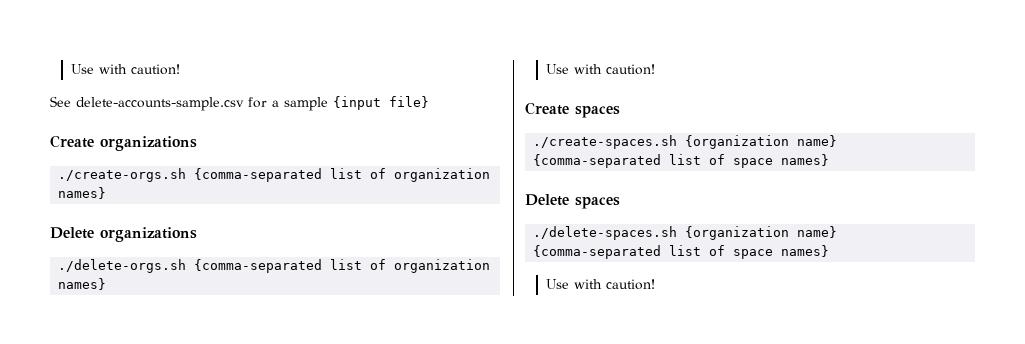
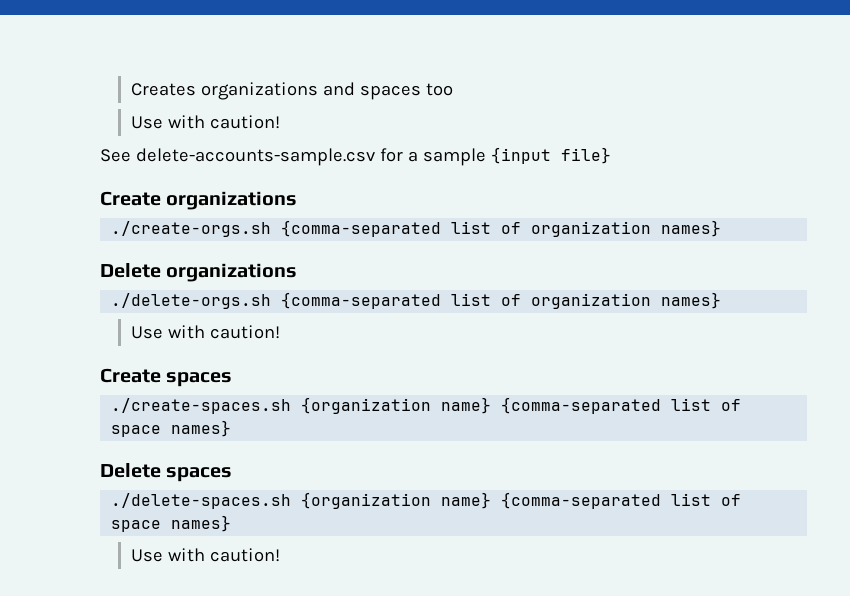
+ Creates organizations and spaces too

